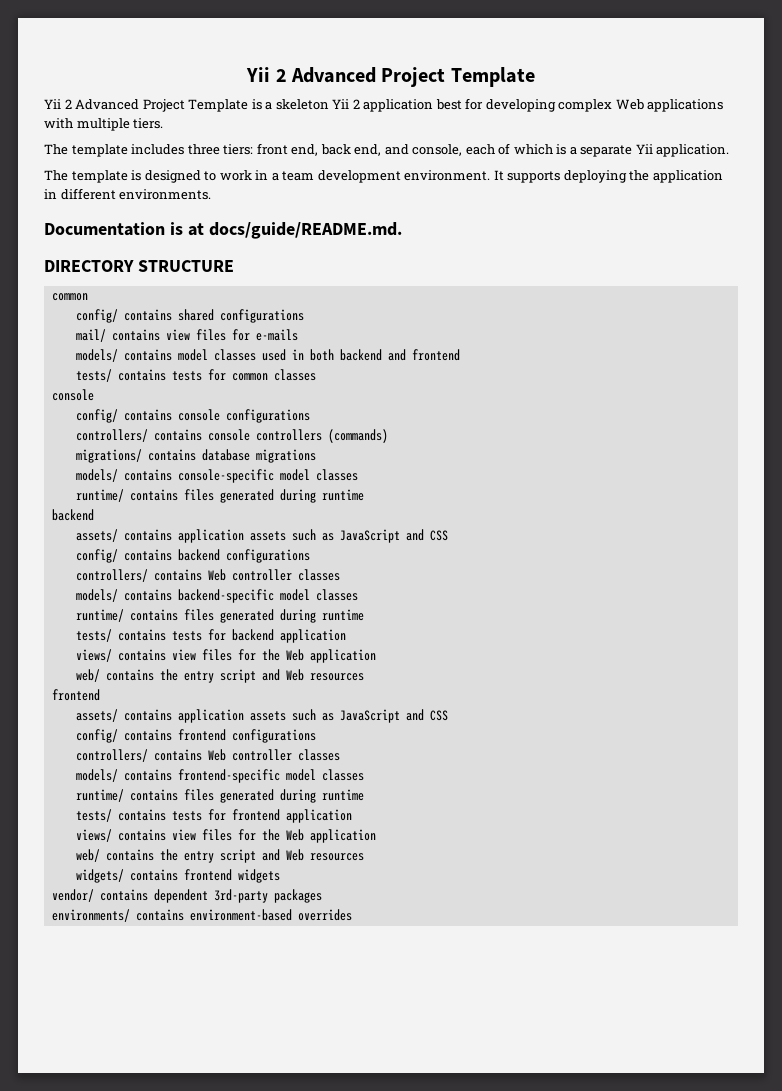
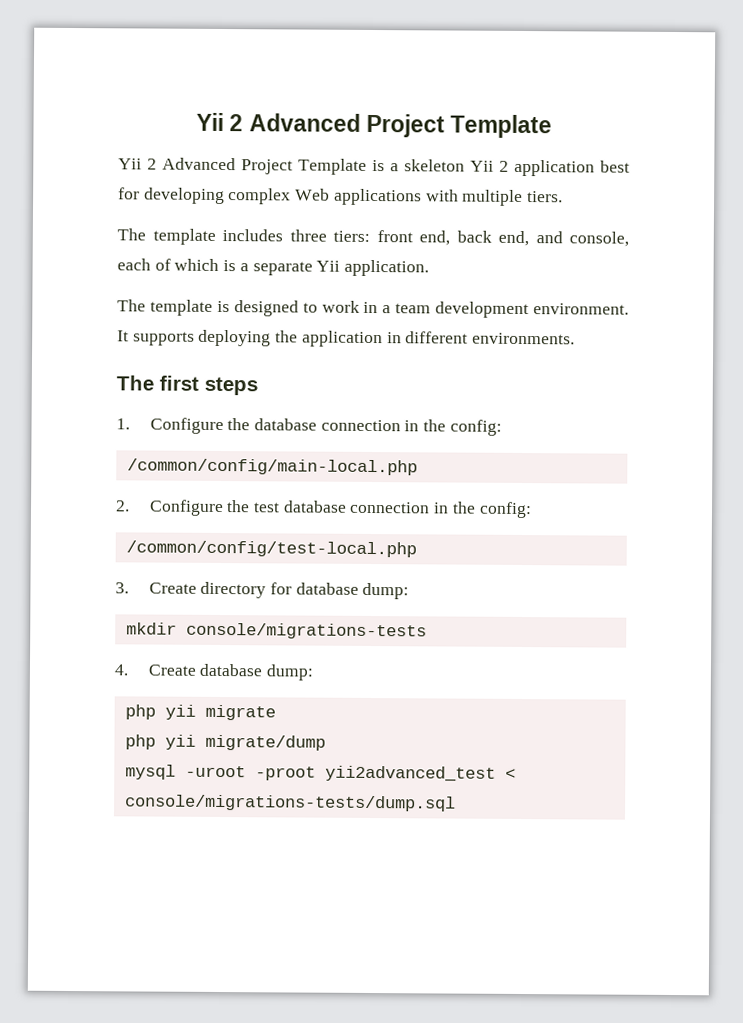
- Documentation is at docs/guide/README.md.
- DIRECTORY STRUCTURE
- common
- config/ contains shared configurations
- mail/ contains view files for e-mails
- models/ contains model classes used in both backend and frontend
- tests/ contains tests for common classes
- console
- config/ contains console configurations
- controllers/ contains console controllers (commands)
- migrations/ contains database migrations
- models/ contains console-specific model classes
- runtime/ contains files generated during runtime
- backend
- assets/ contains application assets such as JavaScript and CSS
- config/ contains backend configurations
- controllers/ contains Web controller classes
- models/ contains backend-specific model classes
- runtime/ contains files generated during runtime
- tests/ contains tests for backend application
- views/ contains view files for the Web application
- web/ contains the entry script and Web resources
- frontend
- assets/ contains application assets such as JavaScript and CSS
- config/ contains frontend configurations
- controllers/ contains Web controller classes
- models/ contains frontend-specific model classes
- runtime/ contains files generated during runtime
- tests/ contains tests for frontend application
- views/ contains view files for the Web application
- web/ contains the entry script and Web resources
- widgets/ contains frontend widgets
- vendor/ contains dependent 3rd-party packages
- environments/ contains environment-based overrides
+ The first steps
+ 1. Configure the database connection in the config:
+ /common/config/main-local.php
+ 2. Configure the test database connection in the config:
+ /common/config/test-local.php
+ 3. Create directory for database dump:
+ mkdir console/migrations-tests
+ 4. Create database dump:
+ php yii migrate
+ php yii migrate/dump
+ mysql -uroot -proot yii2advanced_test < console/migrations-tests/dump.sql

